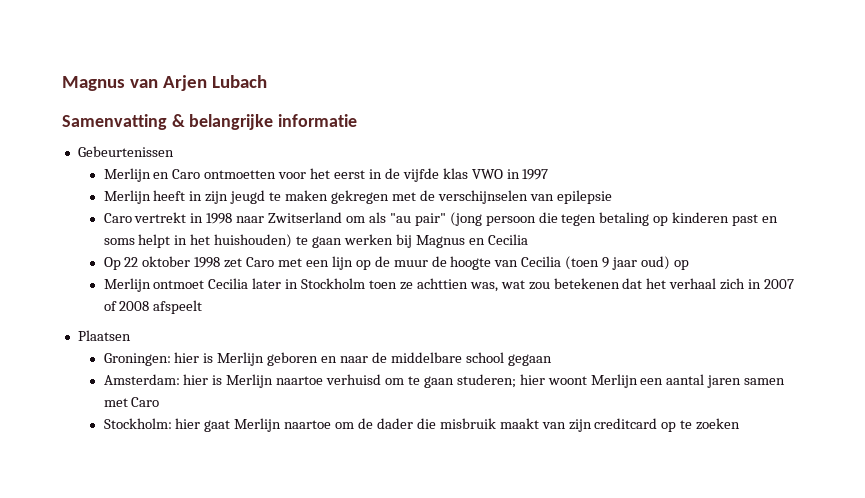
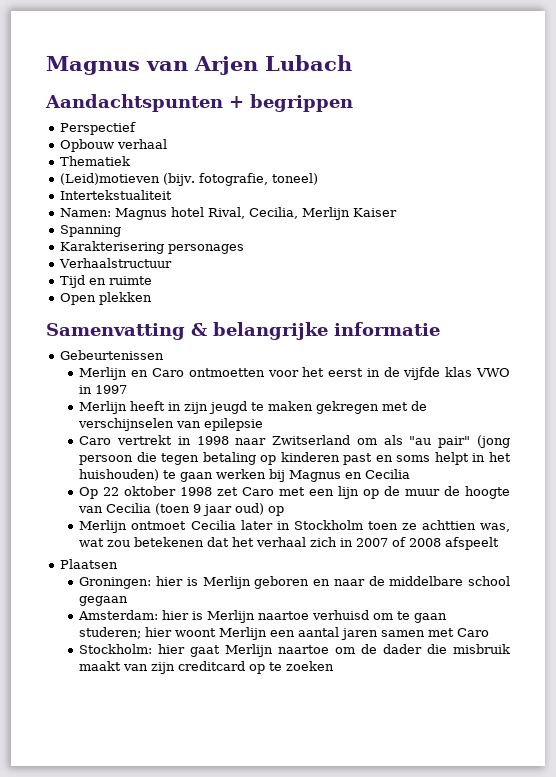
+ Aandachtspunten + begrippen
+ Perspectief
+ Opbouw verhaal
+ Thematiek
+ (Leid)motieven (bijv. fotografie, toneel)
+ Intertekstualiteit
+ Namen: Magnus hotel Rival, Cecilia, Merlijn Kaiser
+ Spanning
+ Karakterisering personages
+ Verhaalstructuur
+ Tijd en ruimte
+ Open plekken

